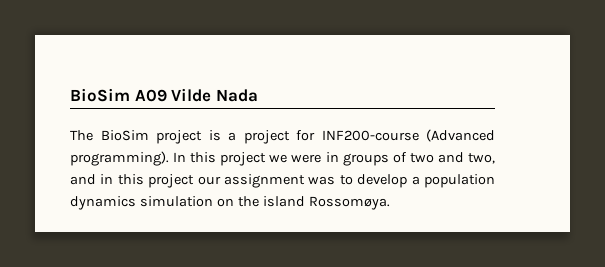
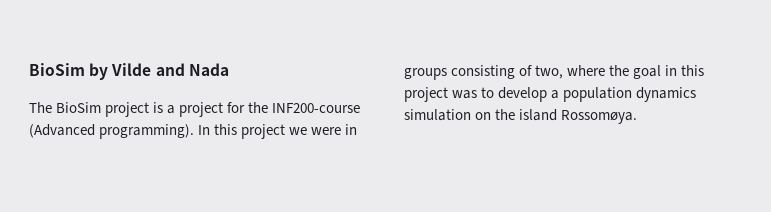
- BioSim A09 Vilde Nada
+ BioSim by Vilde and Nada
- The BioSim project is a project for INF200-course (Advanced programming).
+ The BioSim project is a project for the INF200-course (Advanced programming).
- In this project we were in groups of two and two, and in this project our assignment was to develop a population dynamics simulation on the island Rossomøya.
+ In this project we were in groups consisting of two, where the goal in this project was to develop a population dynamics simulation on the island Rossomøya.

